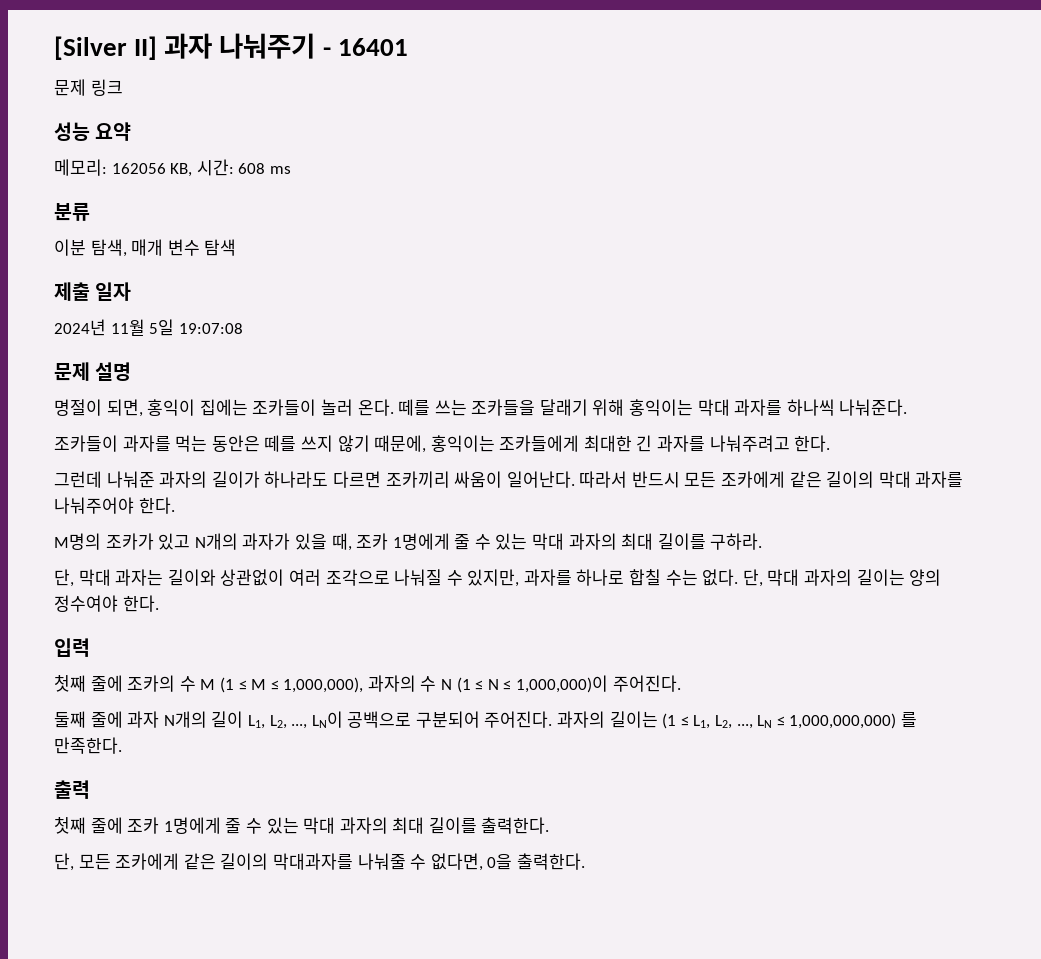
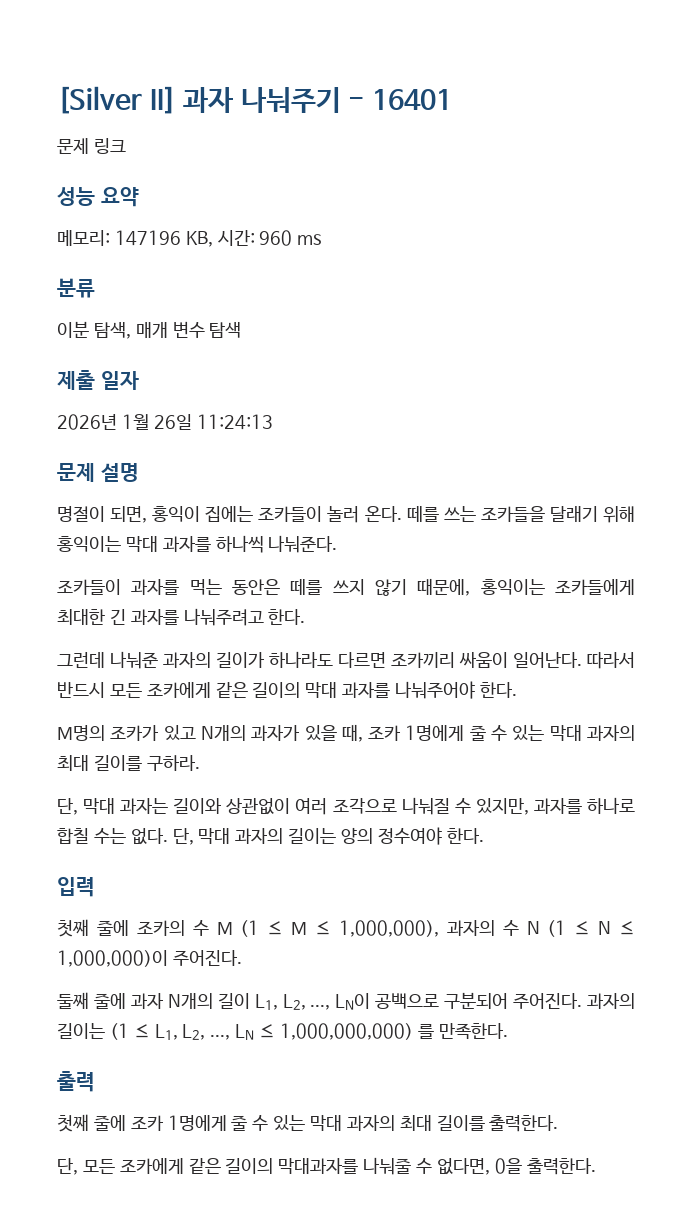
- 메모리: 162056 KB, 시간: 608 ms
+ 메모리: 147196 KB, 시간: 960 ms
- 2024년 11월 5일 19:07:08
+ 2026년 1월 26일 11:24:13

